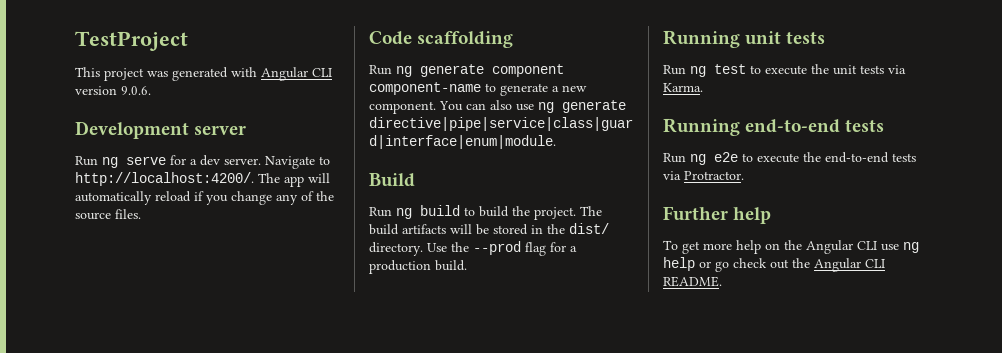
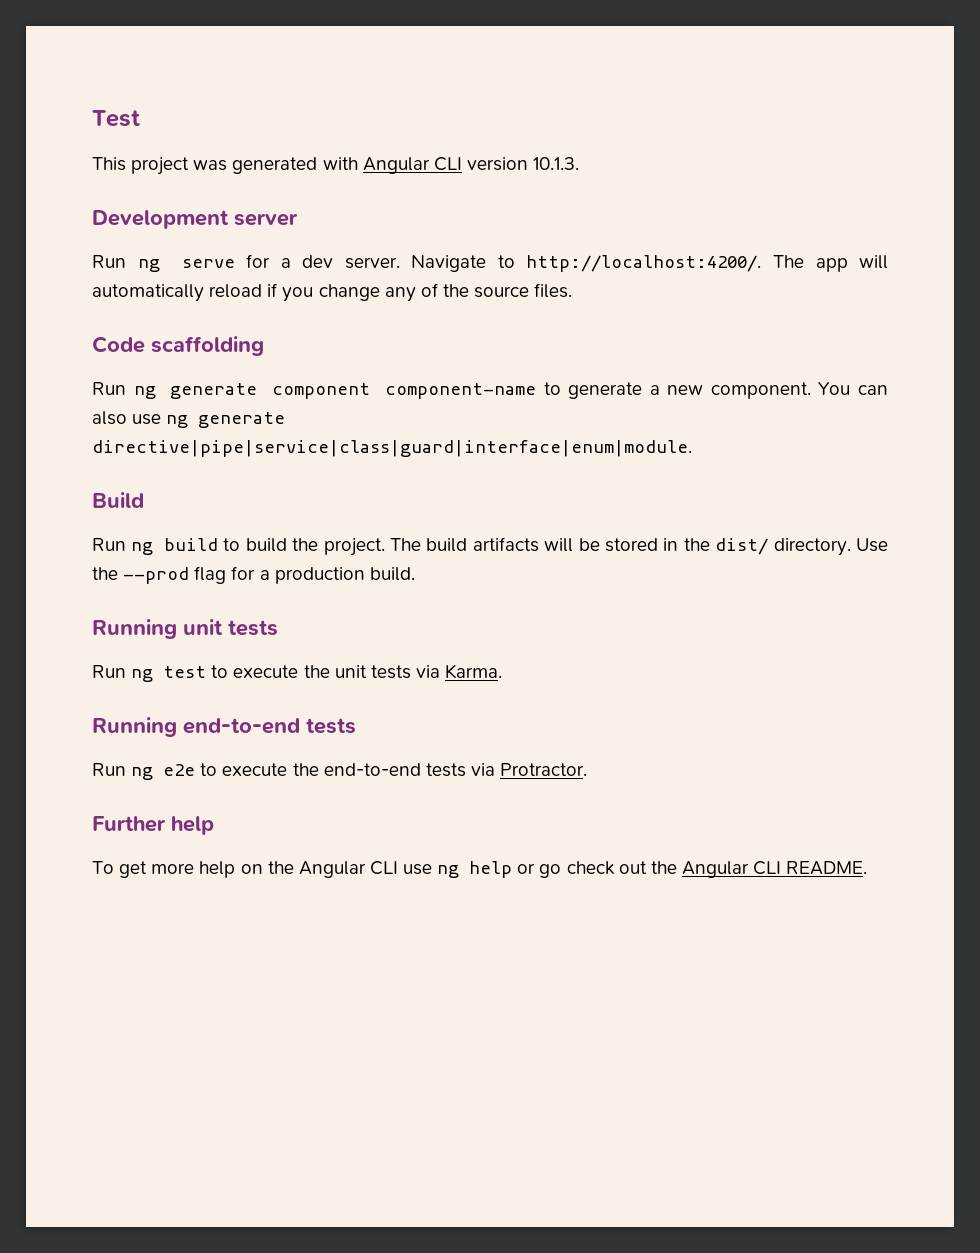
- TestProject
+ Test
- This project was generated with Angular CLI version 9.0.6.
+ This project was generated with Angular CLI version 10.1.3.

